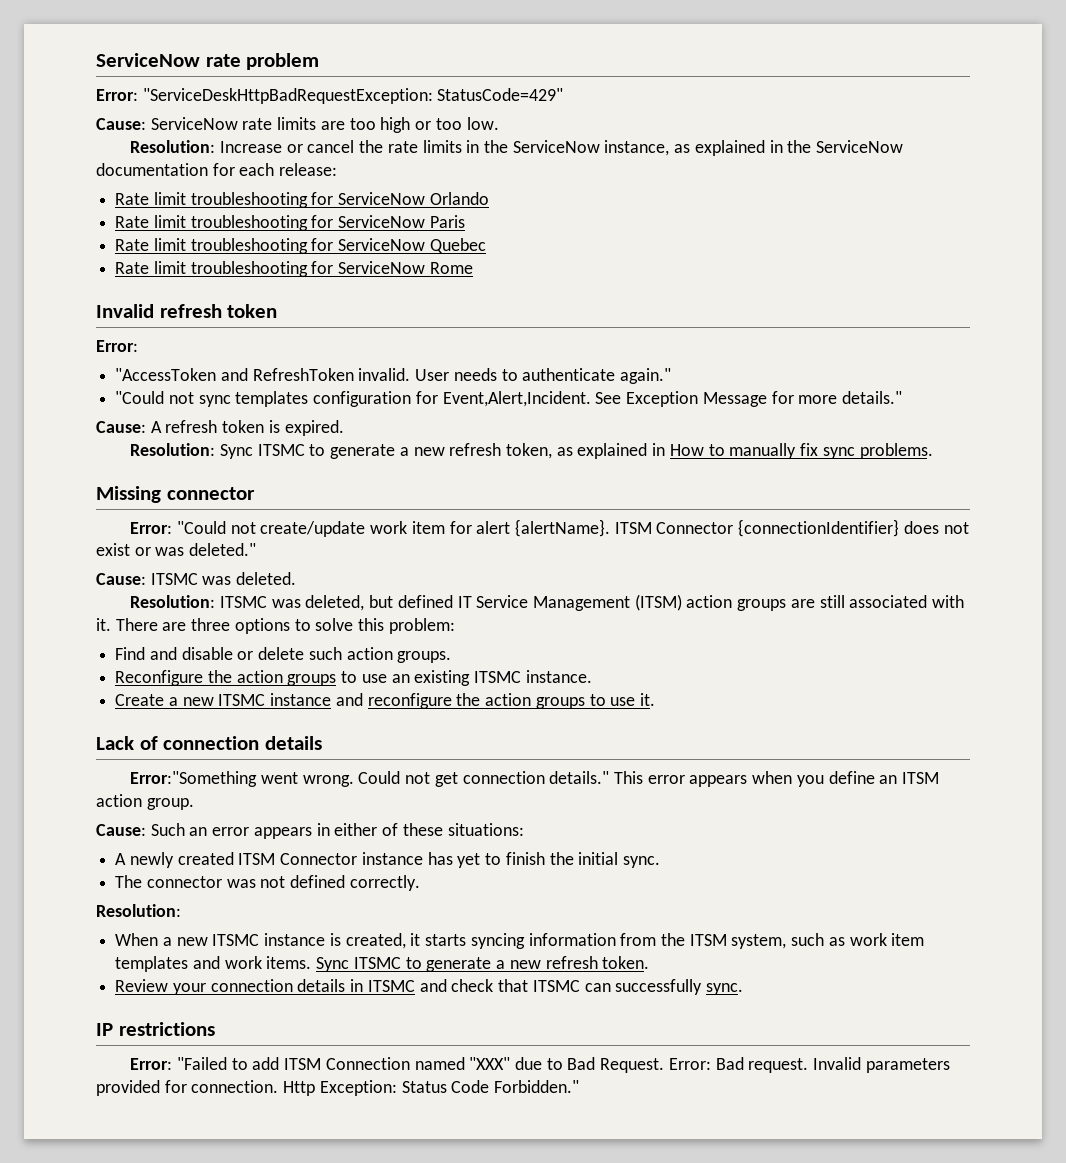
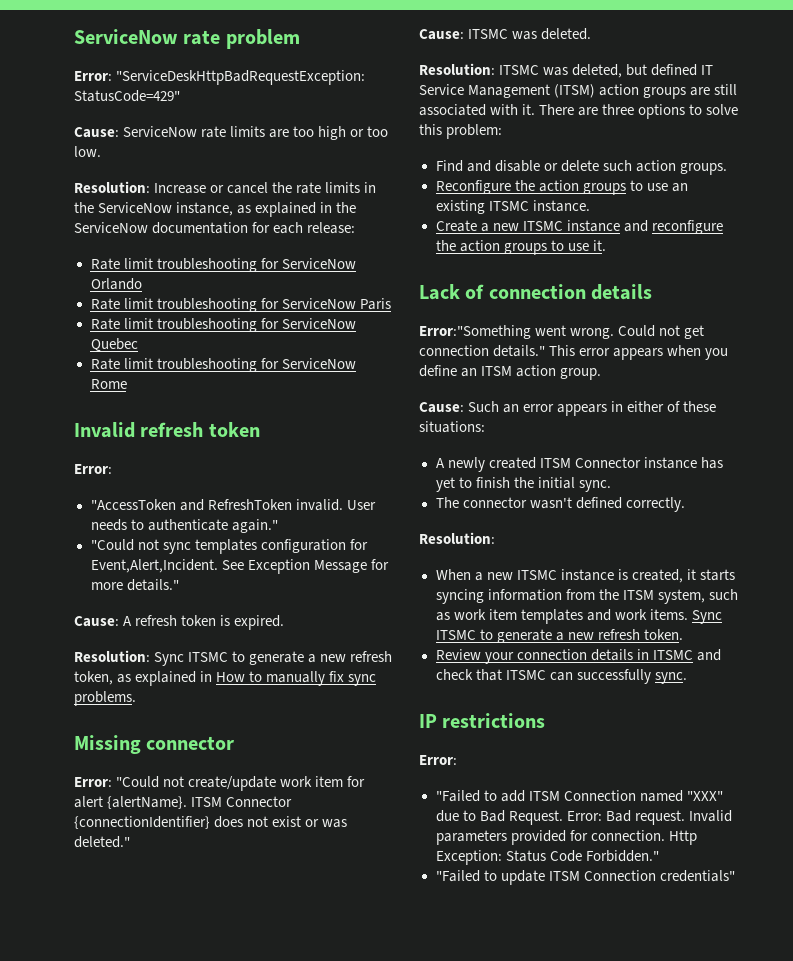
- The connector was not defined correctly.
+ The connector wasn't defined correctly.
  IP restrictions
- Error: "Failed to add ITSM Connection named "XXX" due to Bad Request.
+ Error:
+ "Failed to add ITSM Connection named "XXX" due to Bad Request.
+ "Failed to update ITSM Connection credentials"

